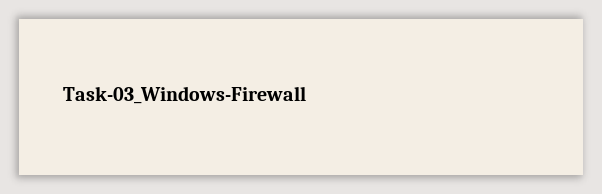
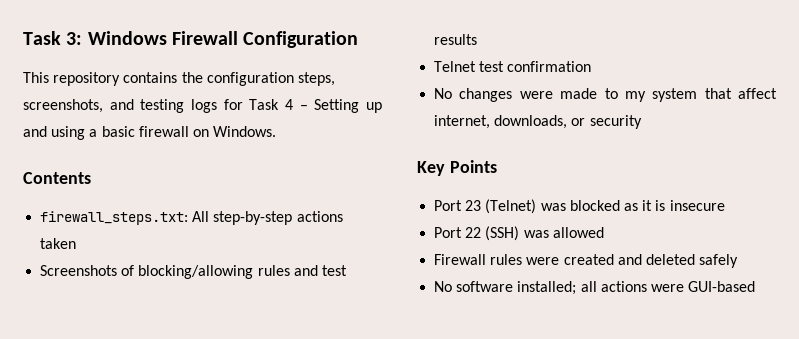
- Task-03_Windows-Firewall
+ Task 3: Windows Firewall Configuration
+ This repository contains the configuration steps, screenshots, and testing logs for Task 4 – Setting up and using a basic firewall on Windows.
+ Contents
+ firewall_steps.txt: All step-by-step actions taken
+ Screenshots of blocking/allowing rules and test results
+ Telnet test confirmation
+ No changes were made to my system that affect internet, downloads, or security
+ Key Points
+ Port 23 (Telnet) was blocked as it is insecure
+ Port 22 (SSH) was allowed
+ Firewall rules were created and deleted safely
+ No software installed; all actions were GUI-based

